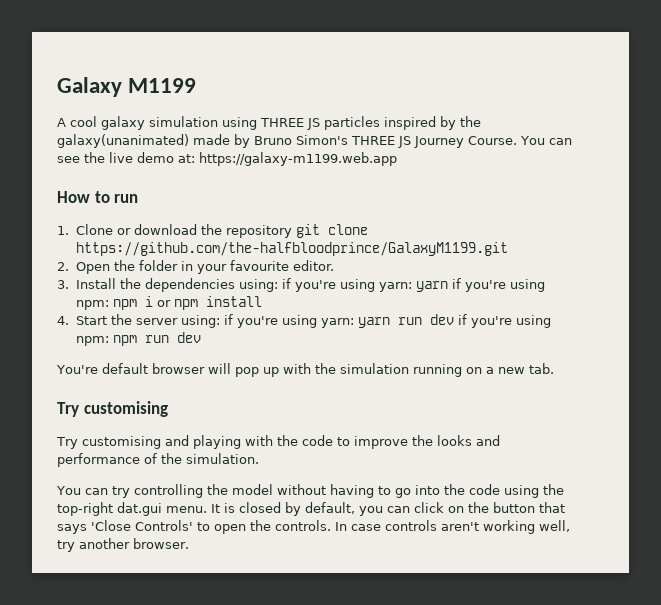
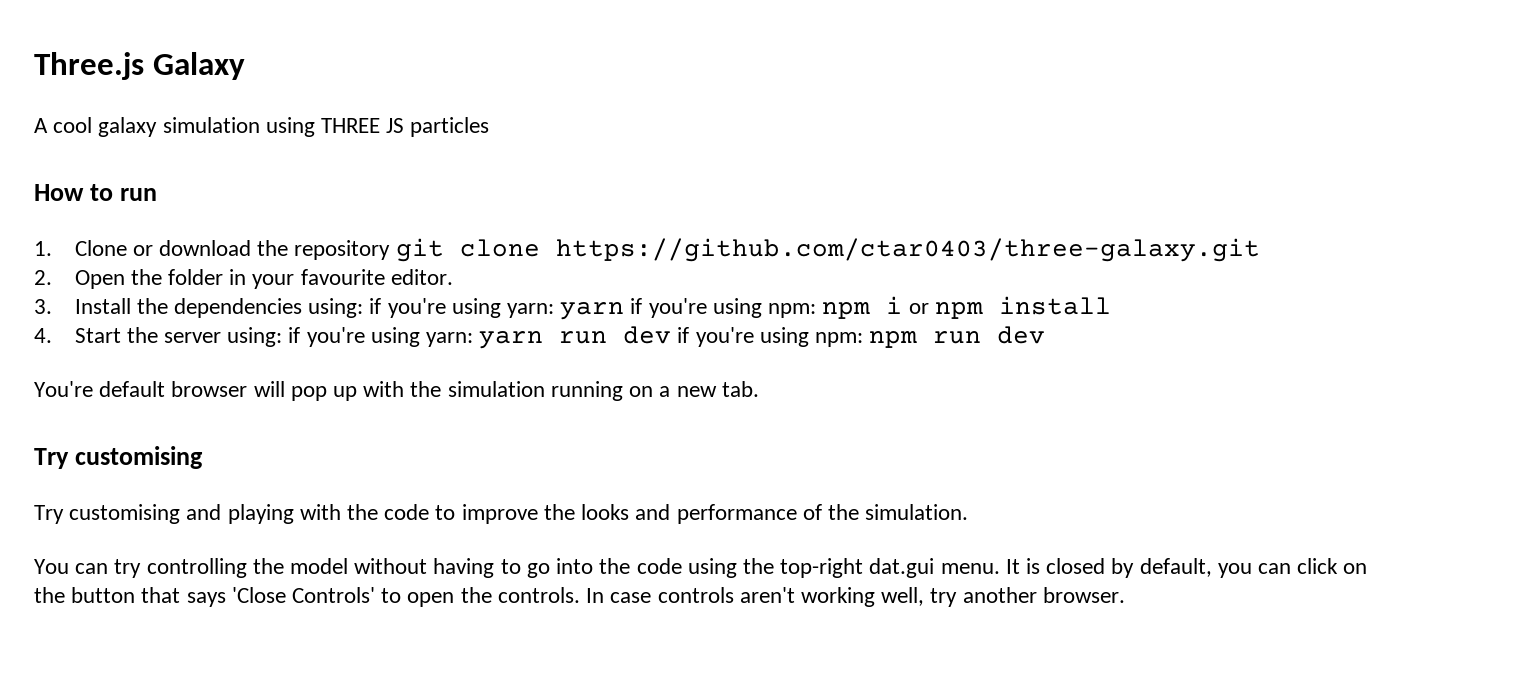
- Galaxy M1199
+ Three.js Galaxy
- A cool galaxy simulation using THREE JS particles inspired by the galaxy(unanimated) made by Bruno Simon's THREE JS Journey Course. You can see the live demo at: https://galaxy-m1199.web.app
+ A cool galaxy simulation using THREE JS particles
- 1. Clone or download the repository git clone https://github.com/the-halfbloodprince/GalaxyM1199.git
+ 1. Clone or download the repository git clone https://github.com/ctar0403/three-galaxy.git

